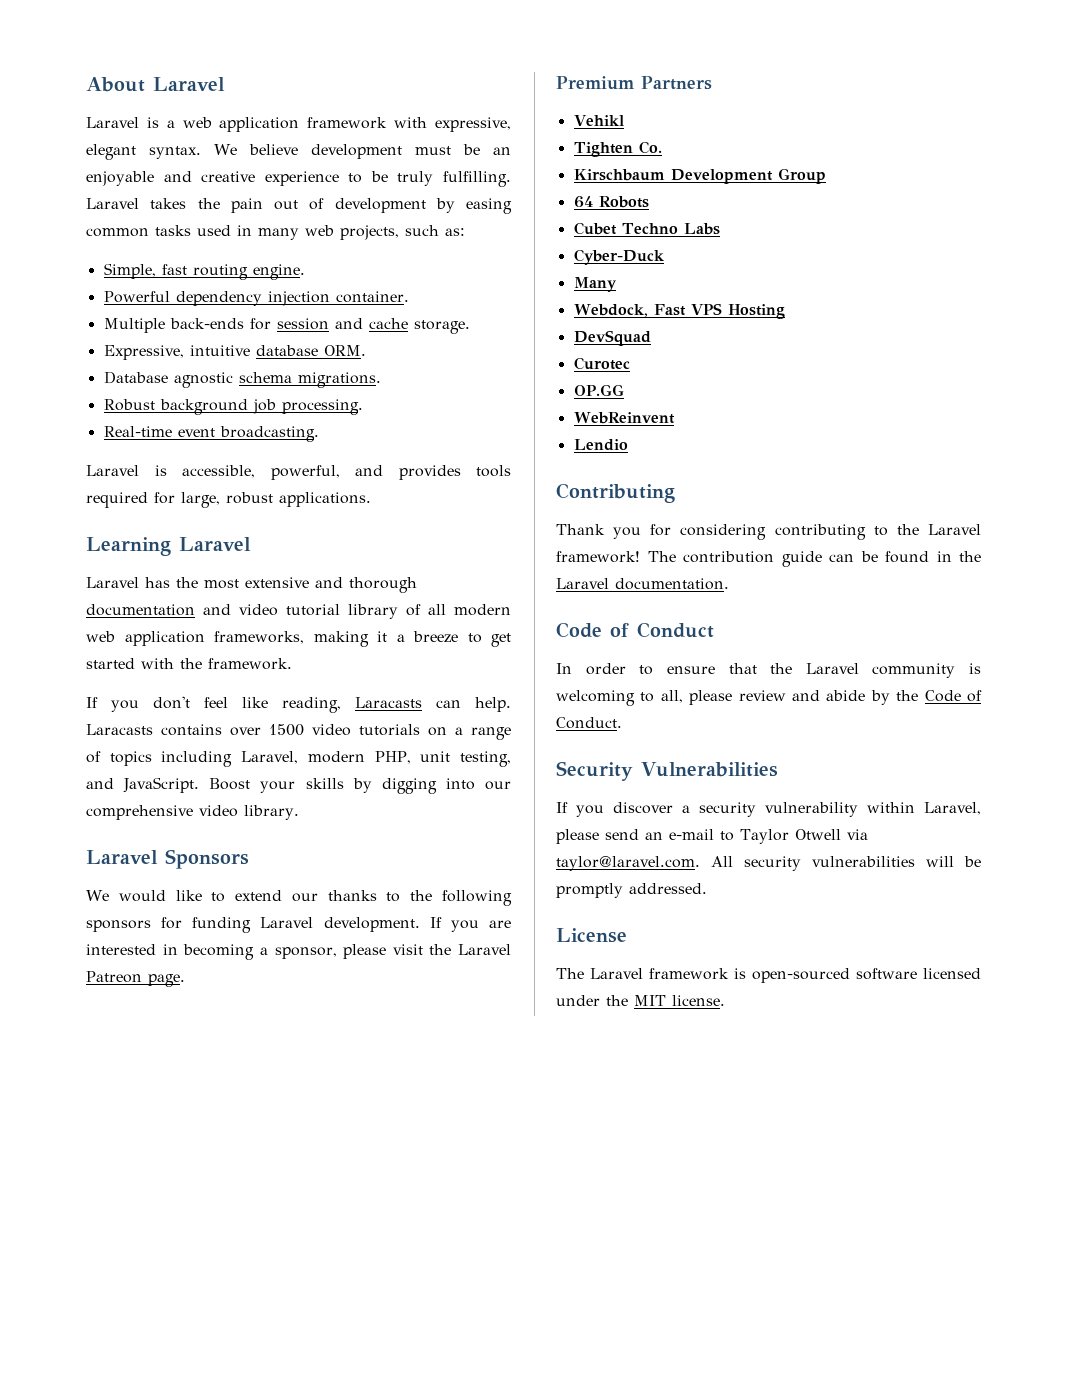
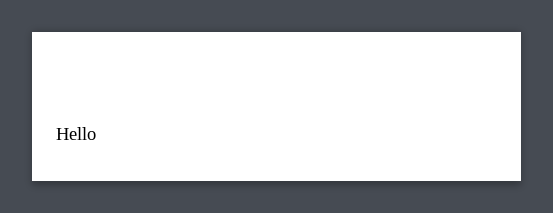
- About Laravel
- Laravel is a web application framework with expressive, elegant syntax. We believe development must be an enjoyable and creative experience to be truly fulfilling. Laravel takes the pain out of development by easing common tasks used in many web projects, such as:
- Simple, fast routing engine.
- Powerful dependency injection container.
- Multiple back-ends for session and cache storage.
- Expressive, intuitive database ORM.
- Database agnostic schema migrations.
- Robust background job processing.
- Real-time event broadcasting.
- Laravel is accessible, powerful, and provides tools required for large, robust applications.
- Learning Laravel
- Laravel has the most extensive and thorough documentation and video tutorial library of all modern web application frameworks, making it a breeze to get started with the framework.
- If you don't feel like reading, Laracasts can help. Laracasts contains over 1500 video tutorials on a range of topics including Laravel, modern PHP, unit testing, and JavaScript. Boost your skills by digging into our comprehensive video library.
- Laravel Sponsors
- We would like to extend our thanks to the following sponsors for funding Laravel development. If you are interested in becoming a sponsor, please visit the Laravel Patreon page.
- Premium Partners
- Vehikl
- Tighten Co.
- Kirschbaum Development Group
- 64 Robots
- Cubet Techno Labs
- Cyber-Duck
- Many
- Webdock, Fast VPS Hosting
- DevSquad
- Curotec
- OP.GG
- WebReinvent
- Lendio
- Contributing
- Thank you for considering contributing to the Laravel framework! The contribution guide can be found in the Laravel documentation.
- Code of Conduct
- In order to ensure that the Laravel community is welcoming to all, please review and abide by the Code of Conduct.
- Security Vulnerabilities
- If you discover a security vulnerability within Laravel, please send an e-mail to Taylor Otwell via taylor@laravel.com. All security vulnerabilities will be promptly addressed.
- License
- The Laravel framework is open-sourced software licensed under the MIT license.
+ Hello

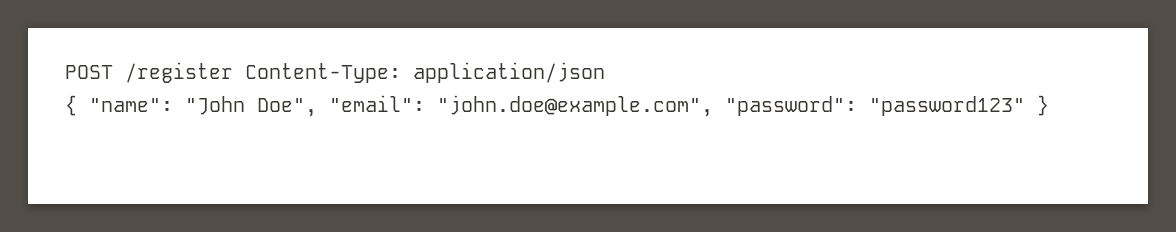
- Hello
+ POST /register Content-Type: application/json
+ { "name": "John Doe", "email": "john.doe@example.com", "password": "password123" }

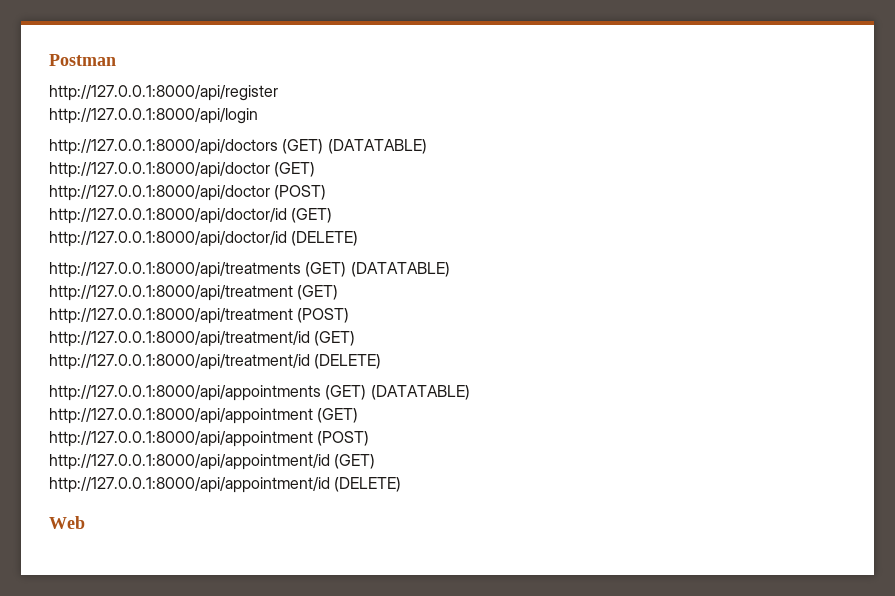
- POST /register Content-Type: application/json
- { "name": "John Doe", "email": "john.doe@example.com", "password": "password123" }
+ Postman
+ http://127.0.0.1:8000/api/register
+ http://127.0.0.1:8000/api/login
+ http://127.0.0.1:8000/api/doctors (GET) (DATATABLE)
+ http://127.0.0.1:8000/api/doctor (GET)
+ http://127.0.0.1:8000/api/doctor (POST)
+ http://127.0.0.1:8000/api/doctor/id (GET)
+ http://127.0.0.1:8000/api/doctor/id (DELETE)
+ http://127.0.0.1:8000/api/treatments (GET) (DATATABLE)
+ http://127.0.0.1:8000/api/treatment (GET)
+ http://127.0.0.1:8000/api/treatment (POST)
+ http://127.0.0.1:8000/api/treatment/id (GET)
+ http://127.0.0.1:8000/api/treatment/id (DELETE)
+ http://127.0.0.1:8000/api/appointments (GET) (DATATABLE)
+ http://127.0.0.1:8000/api/appointment (GET)
+ http://127.0.0.1:8000/api/appointment (POST)
+ http://127.0.0.1:8000/api/appointment/id (GET)
+ http://127.0.0.1:8000/api/appointment/id (DELETE)
+ Web

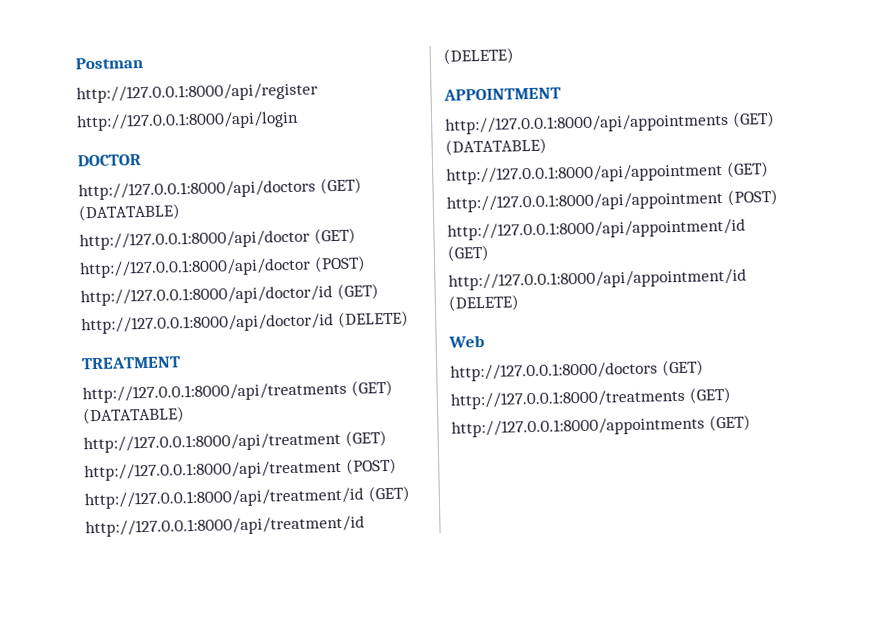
+ DOCTOR
+ TREATMENT
+ APPOINTMENT
+ http://127.0.0.1:8000/doctors (GET)
+ http://127.0.0.1:8000/treatments (GET)
+ http://127.0.0.1:8000/appointments (GET)

